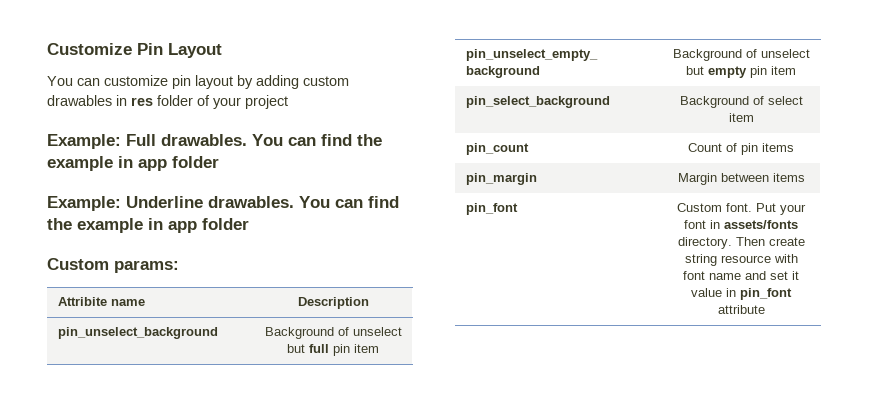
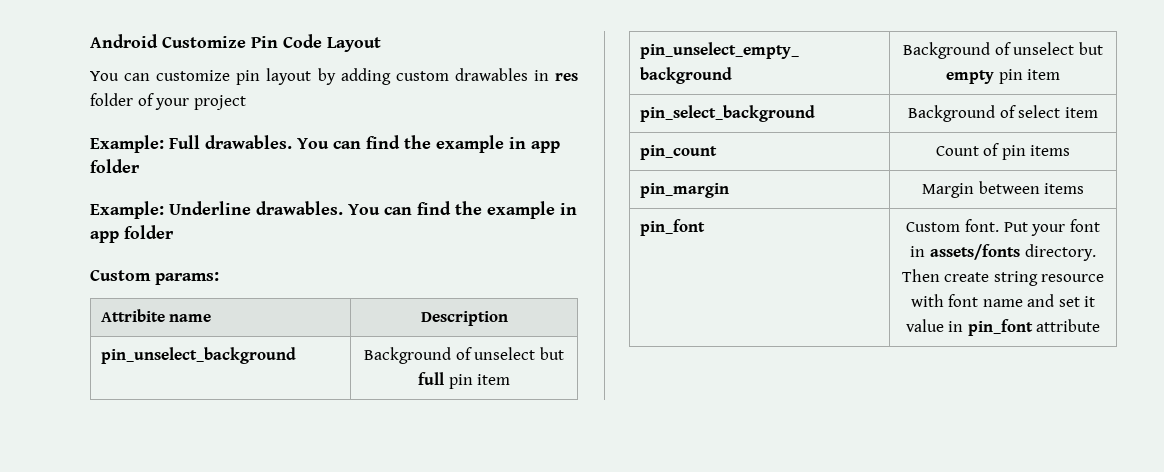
- Customize Pin Layout
+ Android Customize Pin Code Layout

